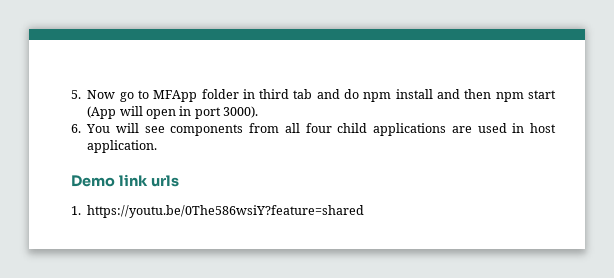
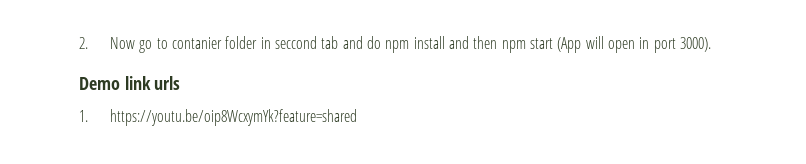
- 5. Now go to MFApp folder in third tab and do npm install and then npm start (App will open in port 3000).
+ 2. Now go to contanier folder in seccond tab and do npm install and then npm start (App will open in port 3000).
- 6. You will see components from all four child applications are used in host application.
- 1. https://youtu.be/0The586wsiY?feature=shared
+ 1. https://youtu.be/oip8WcxymYk?feature=shared

